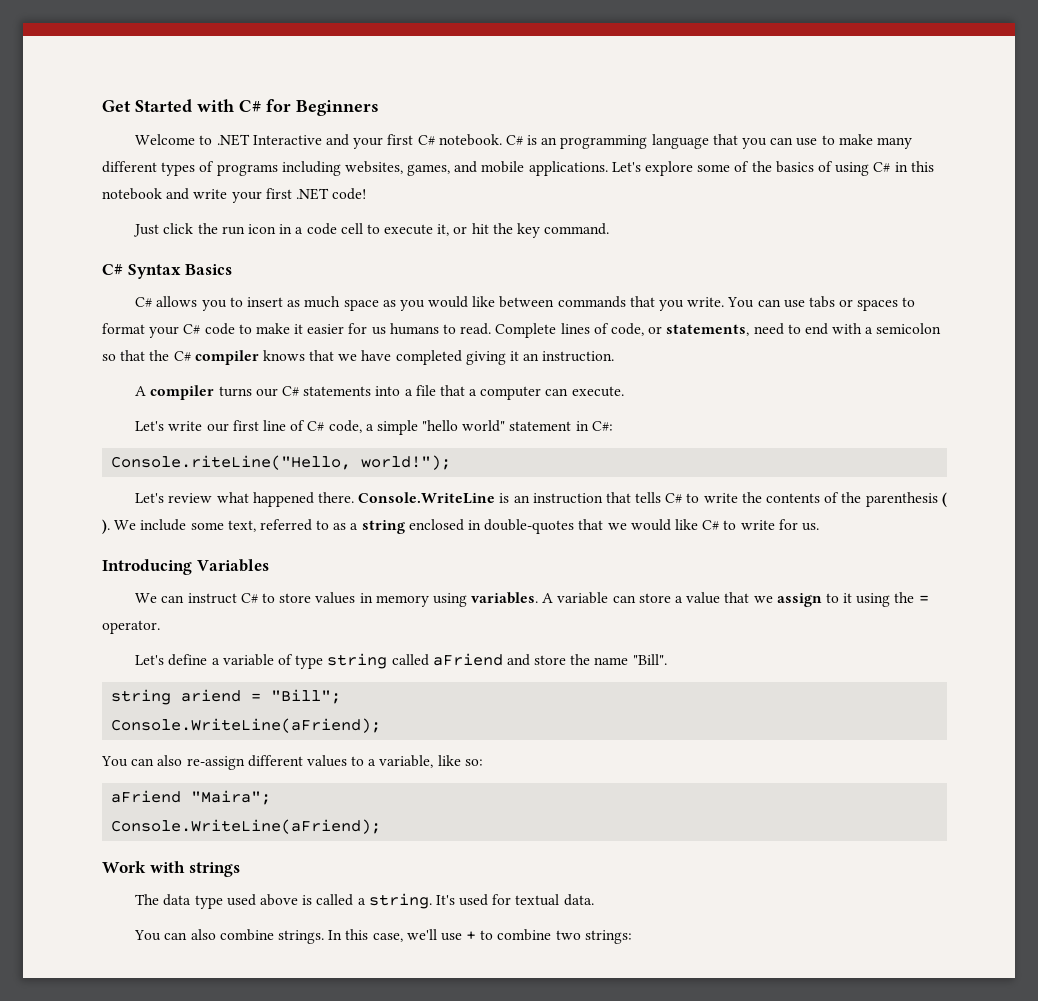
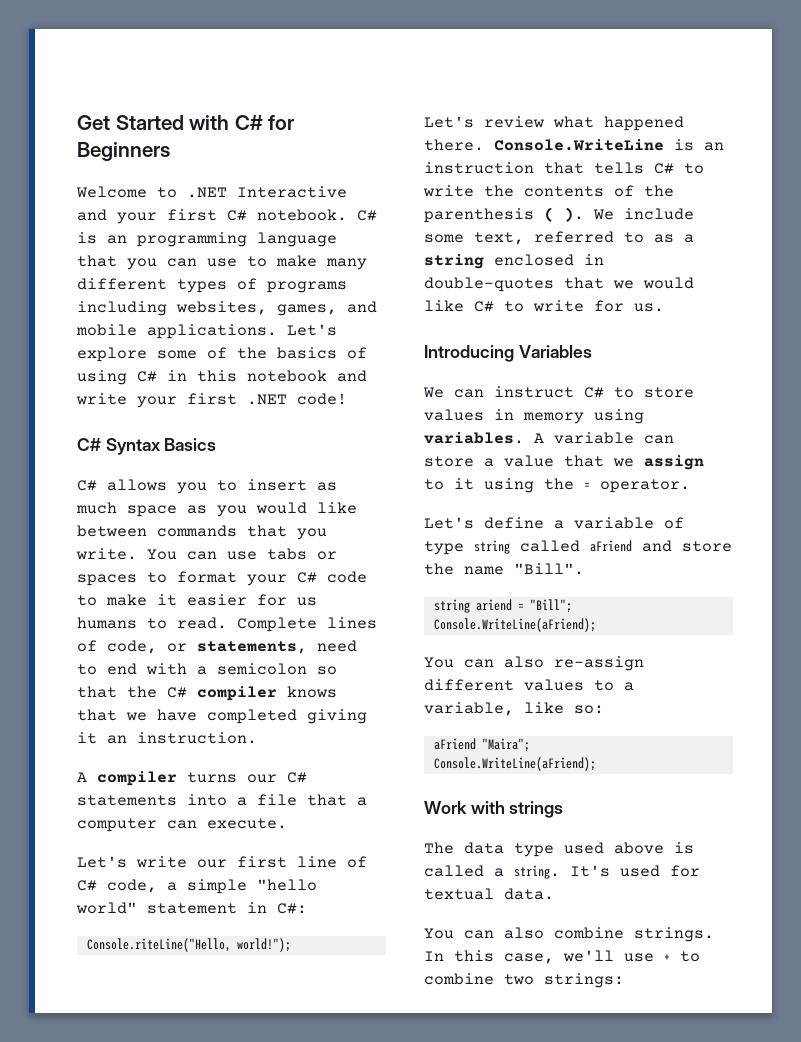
- Just click the run icon in a code cell to execute it, or hit the key command.

